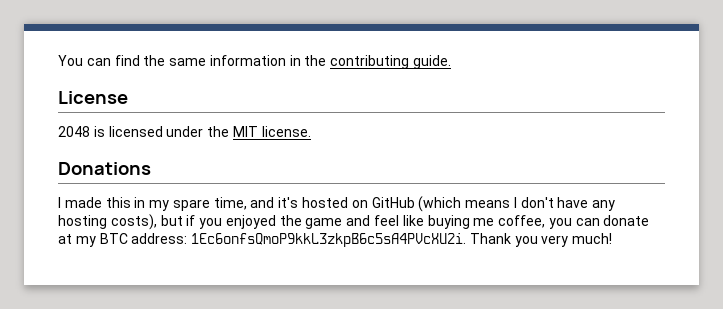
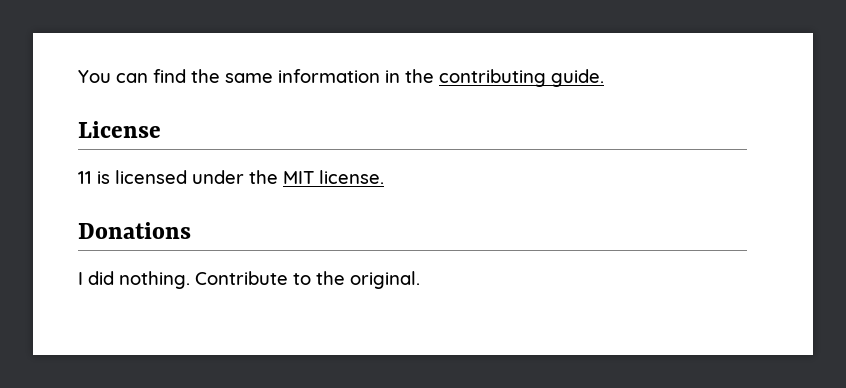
- 2048 is licensed under the MIT license.
+ 11 is licensed under the MIT license.
- I made this in my spare time, and it's hosted on GitHub (which means I don't have any hosting costs), but if you enjoyed the game and feel like buying me coffee, you can donate at my BTC address: 1Ec6onfsQmoP9kkL3zkpB6c5sA4PVcXU2i. Thank you very much!
+ I did nothing. Contribute to the original.

